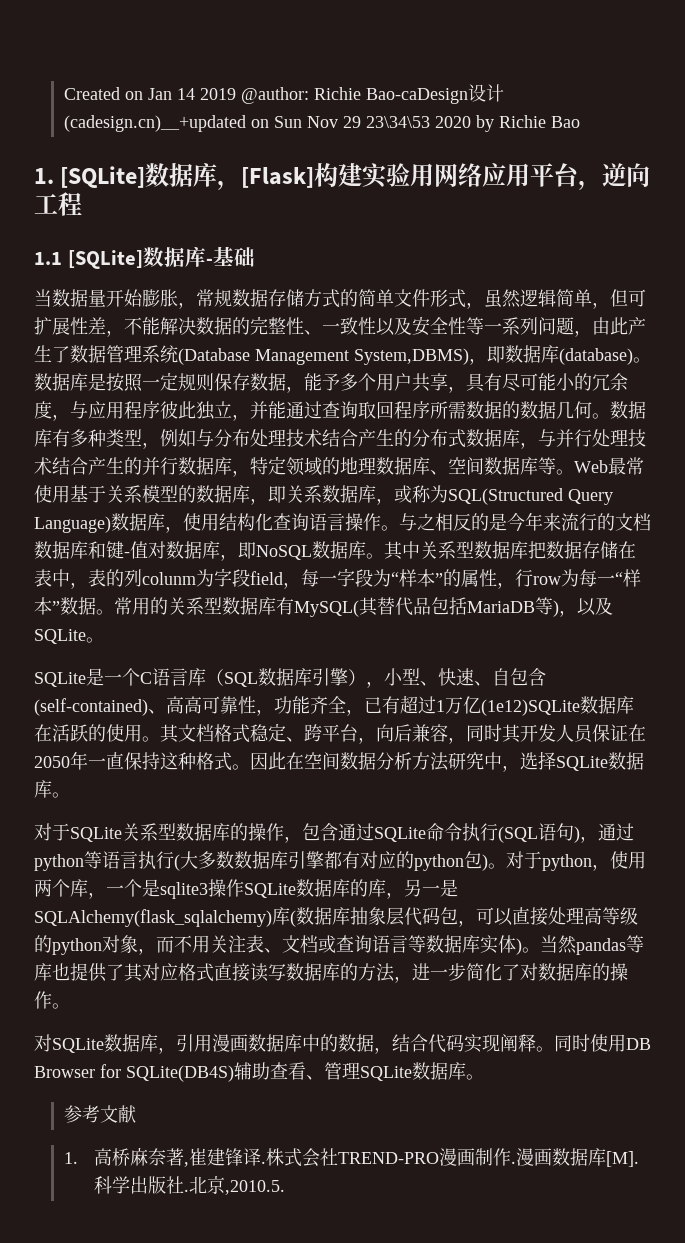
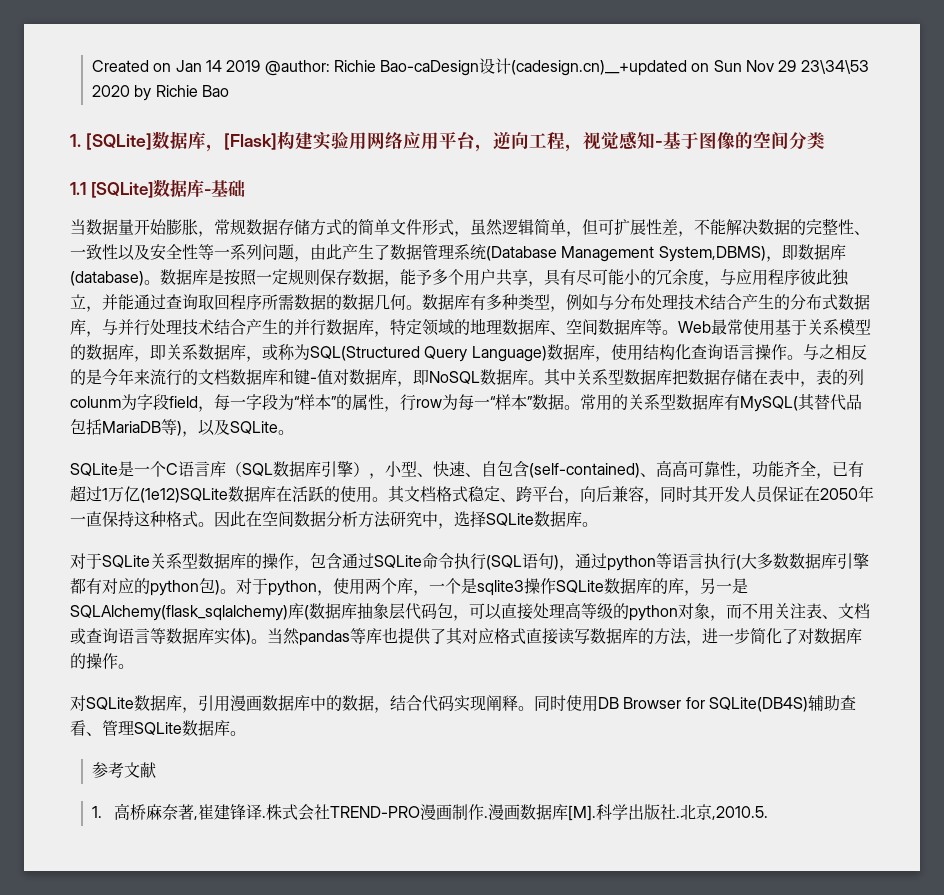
- 1. [SQLite]数据库，[Flask]构建实验用网络应用平台，逆向工程
+ 1. [SQLite]数据库，[Flask]构建实验用网络应用平台，逆向工程，视觉感知-基于图像的空间分类

